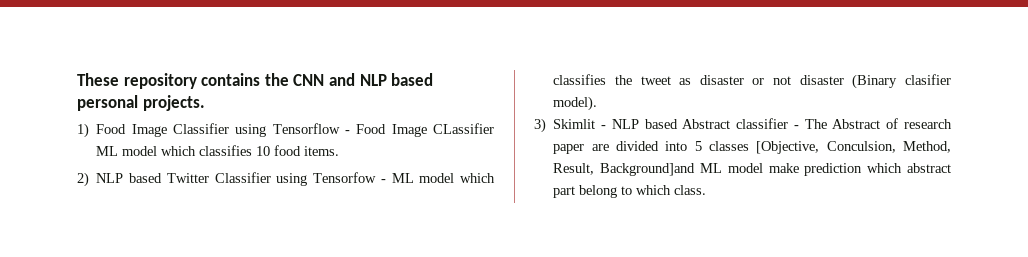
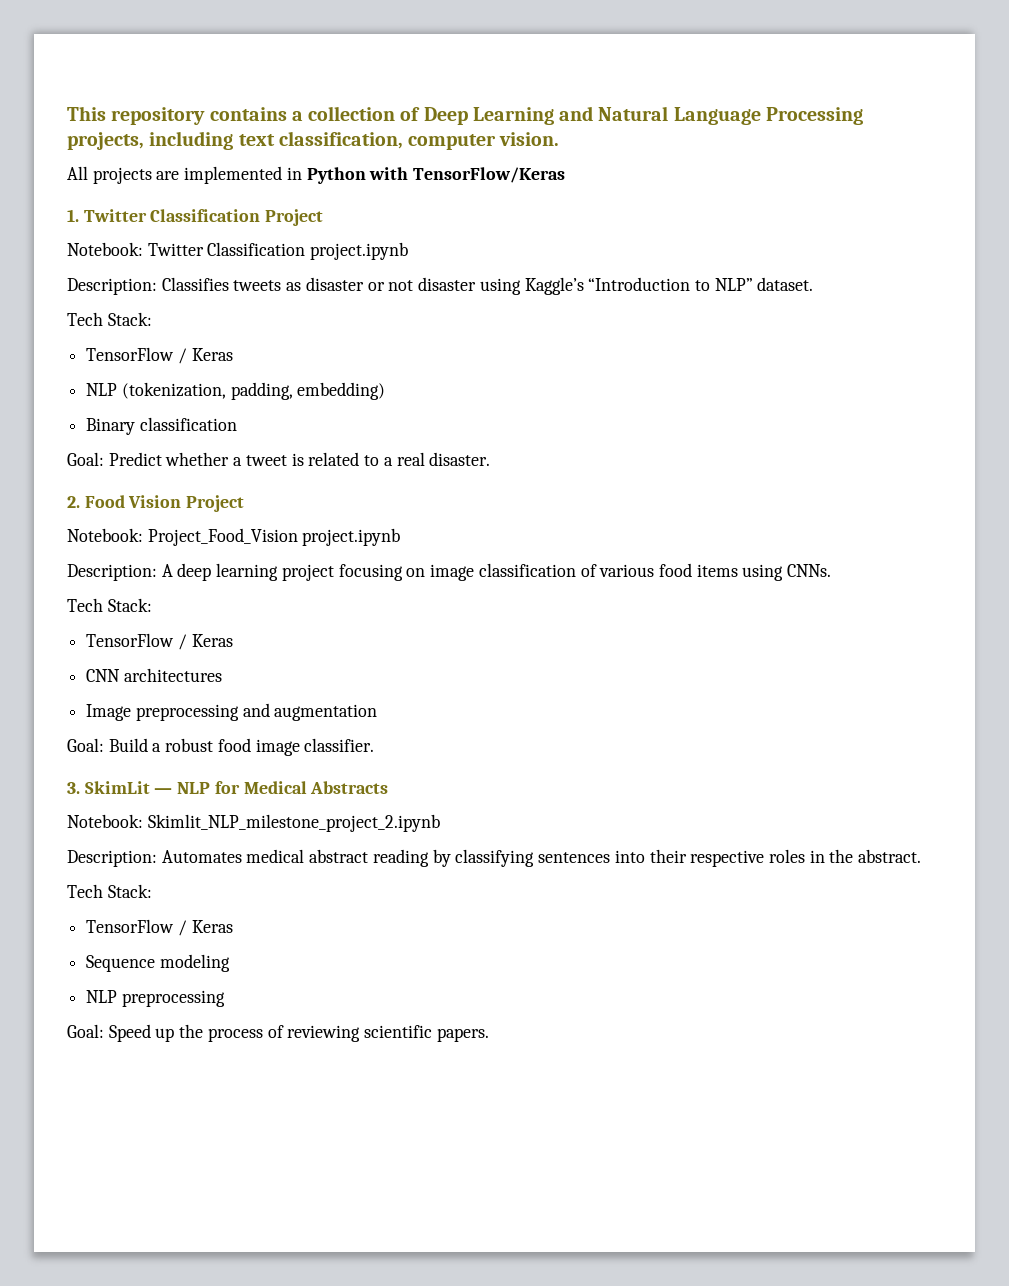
- These repository contains the CNN and NLP based personal projects.
- 1) Food Image Classifier using Tensorflow - Food Image CLassifier ML model which classifies 10 food items.
- 2) NLP based Twitter Classifier using Tensorfow - ML model which classifies the tweet as disaster or not disaster (Binary clasifier model).
- 3) Skimlit - NLP based Abstract classifier - The Abstract of research paper are divided into 5 classes [Objective, Conculsion, Method, Result, Background]and ML model make prediction which abstract part belong to which class.
+ This repository contains a collection of Deep Learning and Natural Language Processing projects, including text classification, computer vision.
+ All projects are implemented in Python with TensorFlow/Keras
+ 1. Twitter Classification Project
+ Notebook: Twitter Classification project.ipynb
+ Description: Classifies tweets as disaster or not disaster using Kaggle’s “Introduction to NLP” dataset.
+ Tech Stack:
+ TensorFlow / Keras
+ NLP (tokenization, padding, embedding)
+ Binary classification
+ Goal: Predict whether a tweet is related to a real disaster.
+ 2. Food Vision Project
+ Notebook: Project_Food_Vision project.ipynb
+ Description: A deep learning project focusing on image classification of various food items using CNNs.
+ Tech Stack:
+ TensorFlow / Keras
+ CNN architectures
+ Image preprocessing and augmentation
+ Goal: Build a robust food image classifier.
+ 3. SkimLit — NLP for Medical Abstracts
+ Notebook: Skimlit_NLP_milestone_project_2.ipynb
+ Description: Automates medical abstract reading by classifying sentences into their respective roles in the abstract.
+ Tech Stack:
+ TensorFlow / Keras
+ Sequence modeling
+ NLP preprocessing
+ Goal: Speed up the process of reviewing scientific papers.

